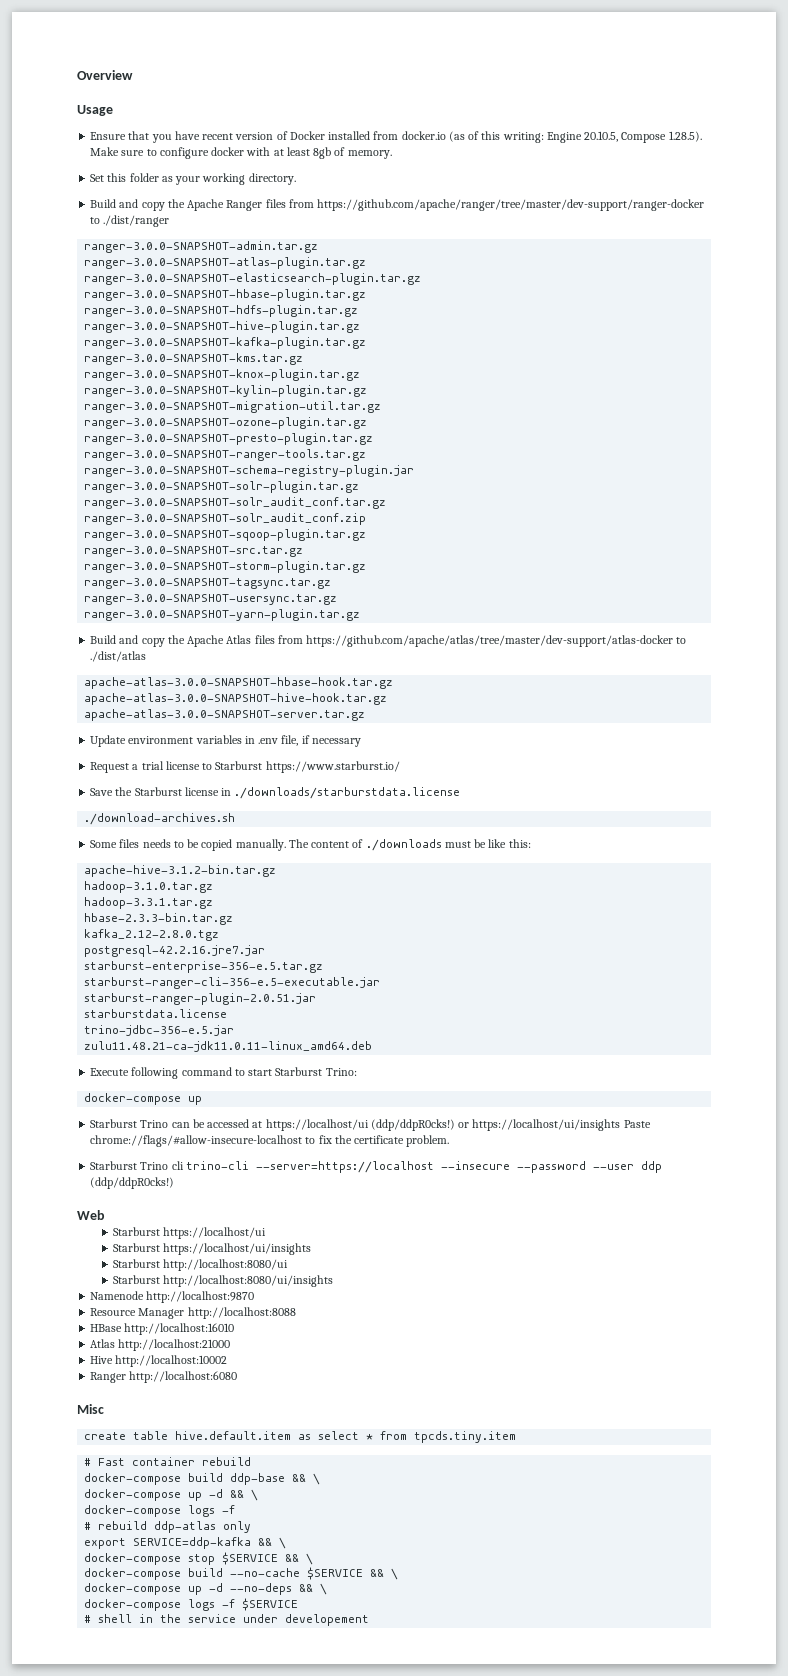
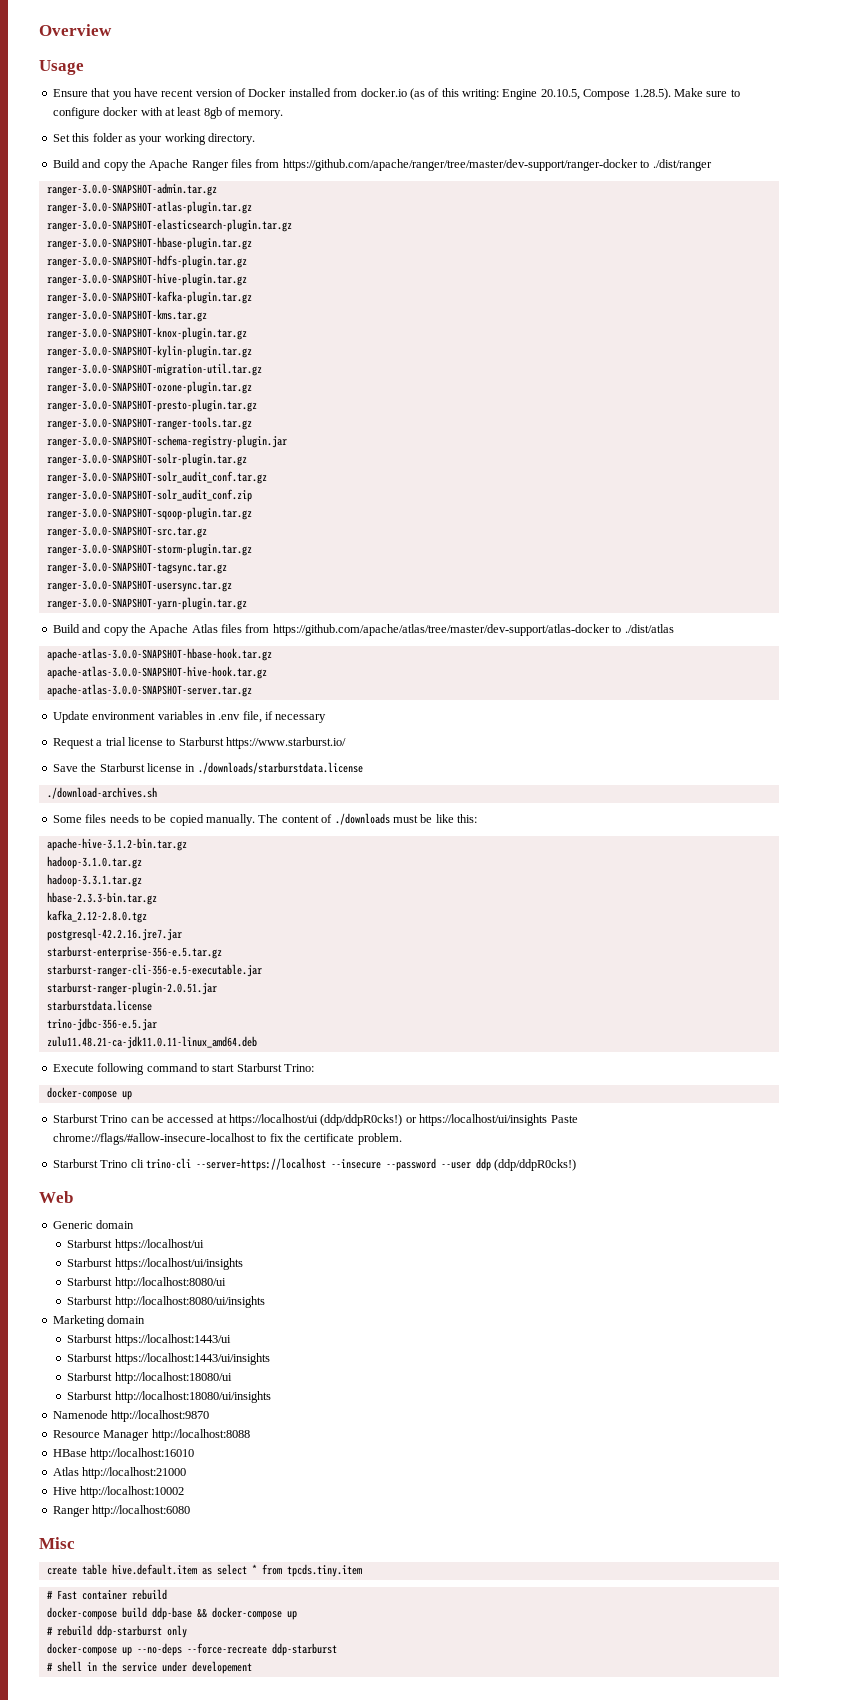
+ Generic domain
+ Marketing domain
+ Starburst https://localhost:1443/ui
+ Starburst https://localhost:1443/ui/insights
+ Starburst http://localhost:18080/ui
+ Starburst http://localhost:18080/ui/insights
- docker-compose build ddp-base && \
- docker-compose up -d && \
- docker-compose logs -f
- # rebuild ddp-atlas only
- export SERVICE=ddp-kafka && \
- docker-compose stop $SERVICE && \
- docker-compose build --no-cache $SERVICE && \
- docker-compose up -d --no-deps && \
- docker-compose logs -f $SERVICE
+ docker-compose build ddp-base && docker-compose up
+ # rebuild ddp-starburst only
+ docker-compose up --no-deps --force-recreate ddp-starburst

